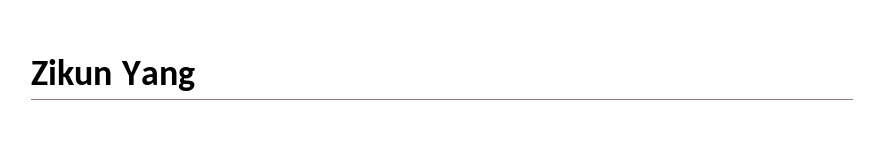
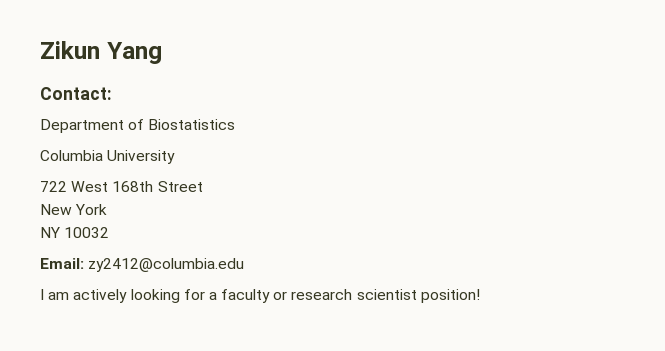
+ Contact:
+ Department of Biostatistics
+ Columbia University
+ 722 West 168th Street
+ New York
+ NY 10032
+ Email: zy2412@columbia.edu
+ I am actively looking for a faculty or research scientist position!

